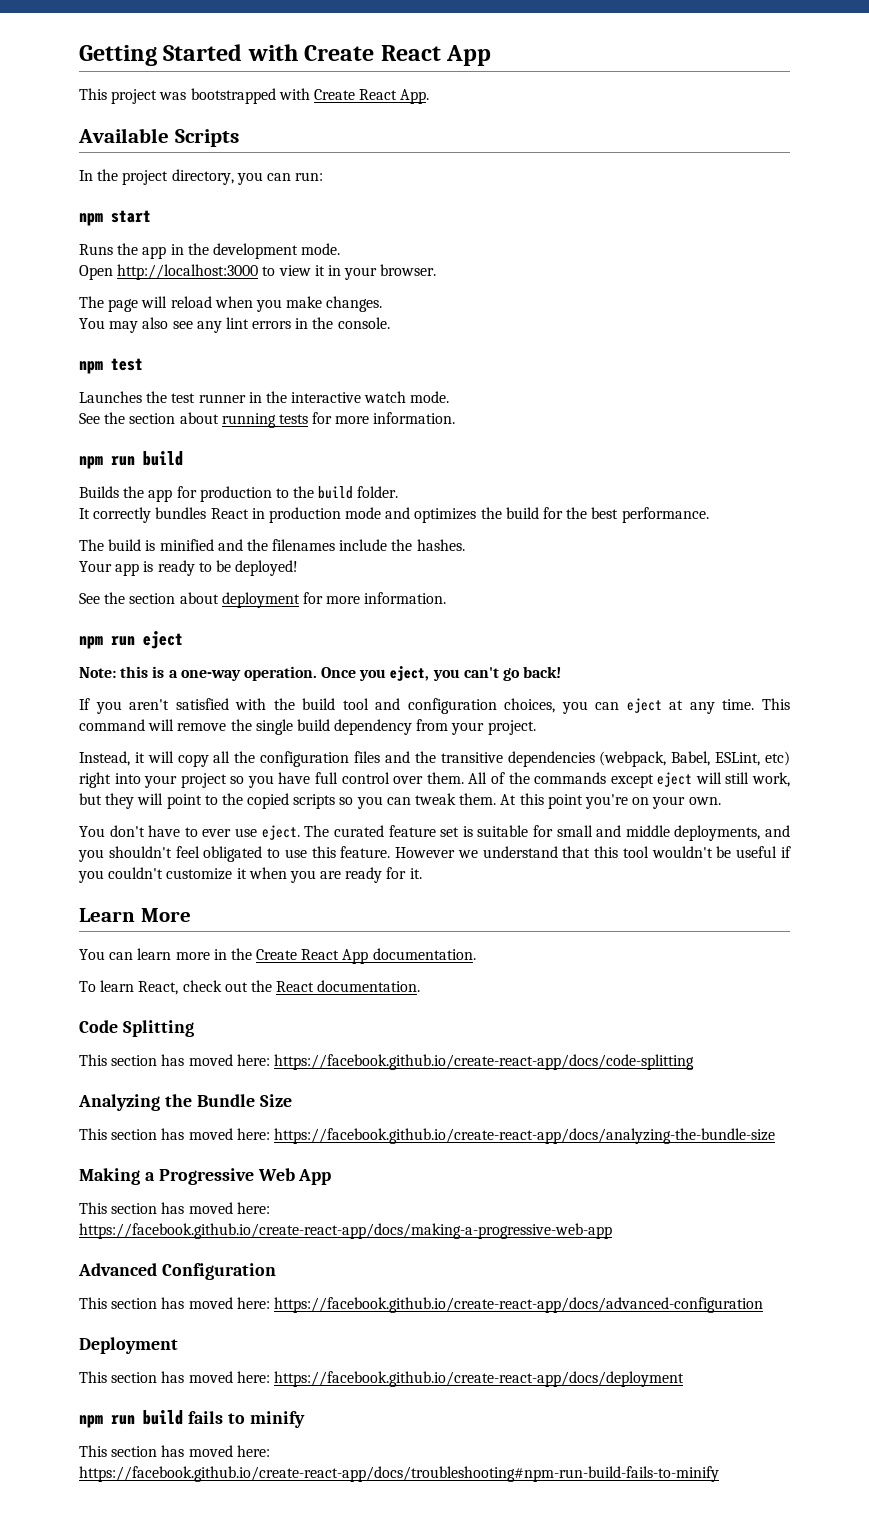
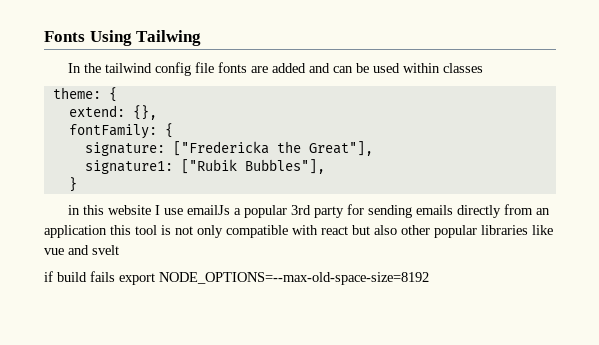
- Getting Started with Create React App
- This project was bootstrapped with Create React App.
- Available Scripts
- In the project directory, you can run:
- npm start
- Runs the app in the development mode.
- Open http://localhost:3000 to view it in your browser.
- The page will reload when you make changes.
- You may also see any lint errors in the console.
- npm test
- Launches the test runner in the interactive watch mode.
- See the section about running tests for more information.
- npm run build
- Builds the app for production to the build folder.
- It correctly bundles React in production mode and optimizes the build for the best performance.
- The build is minified and the filenames include the hashes.
- Your app is ready to be deployed!
- See the section about deployment for more information.
- npm run eject
- Note: this is a one-way operation. Once you eject, you can't go back!
- If you aren't satisfied with the build tool and configuration choices, you can eject at any time. This command will remove the single build dependency from your project.
- Instead, it will copy all the configuration files and the transitive dependencies (webpack, Babel, ESLint, etc) right into your project so you have full control over them. All of the commands except eject will still work, but they will point to the copied scripts so you can tweak them. At this point you're on your own.
- You don't have to ever use eject. The curated feature set is suitable for small and middle deployments, and you shouldn't feel obligated to use this feature. However we understand that this tool wouldn't be useful if you couldn't customize it when you are ready for it.
- Learn More
- You can learn more in the Create React App documentation.
- To learn React, check out the React documentation.
- Code Splitting
- This section has moved here: https://facebook.github.io/create-react-app/docs/code-splitting
- Analyzing the Bundle Size
- This section has moved here: https://facebook.github.io/create-react-app/docs/analyzing-the-bundle-size
- Making a Progressive Web App
- This section has moved here: https://facebook.github.io/create-react-app/docs/making-a-progressive-web-app
- Advanced Configuration
- This section has moved here: https://facebook.github.io/create-react-app/docs/advanced-configuration
- Deployment
- This section has moved here: https://facebook.github.io/create-react-app/docs/deployment
- npm run build fails to minify
- This section has moved here: https://facebook.github.io/create-react-app/docs/troubleshooting#npm-run-build-fails-to-minify
+ Fonts Using Tailwing
+ In the tailwind config file fonts are added and can be used within classes
+ theme: {
+ extend: {},
+ fontFamily: {
+ signature: ["Fredericka the Great"],
+ signature1: ["Rubik Bubbles"],
+ }
+ in this website I use emailJs a popular 3rd party for sending emails directly from an application this tool is not only compatible with react but also other popular libraries like vue and svelt
+ if build fails export NODE_OPTIONS=--max-old-space-size=8192

